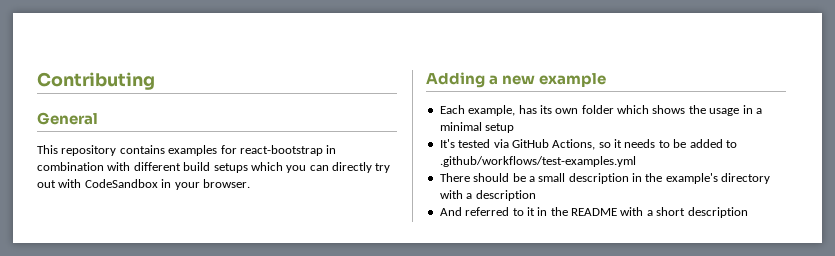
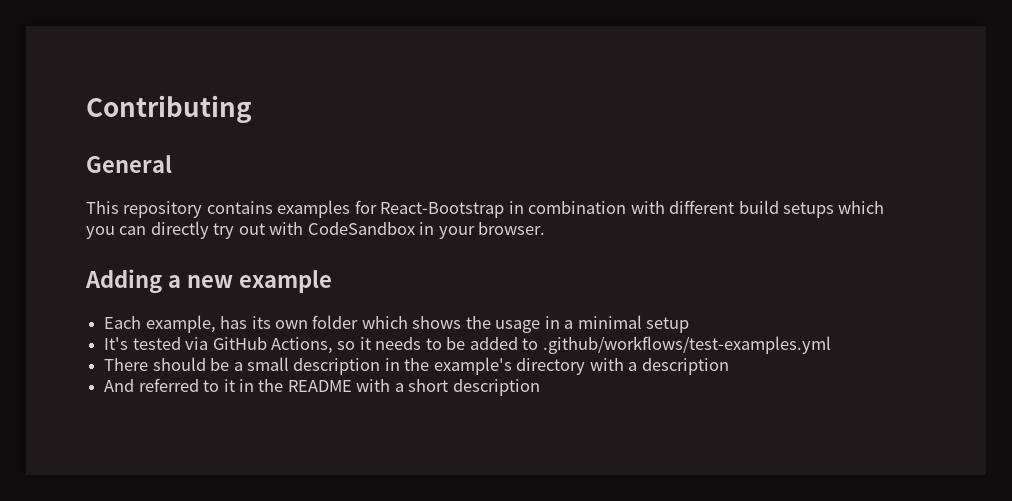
- This repository contains examples for react-bootstrap in combination with different build setups which you can directly try out with CodeSandbox in your browser.
+ This repository contains examples for React-Bootstrap in combination with different build setups which you can directly try out with CodeSandbox in your browser.

